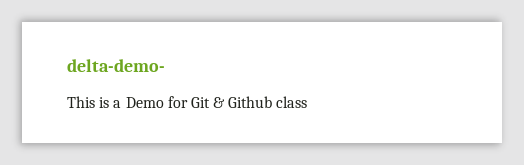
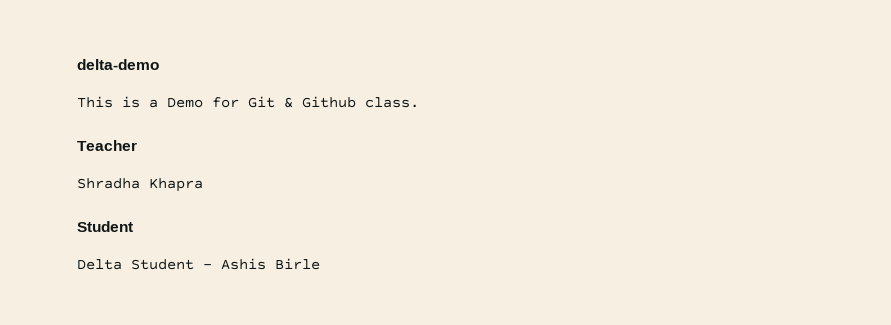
- delta-demo-
+ delta-demo
- This is a Demo for Git & Github class
+ This is a Demo for Git & Github class.
+ Teacher
+ Shradha Khapra
+ Student
+ Delta Student - Ashis Birle

